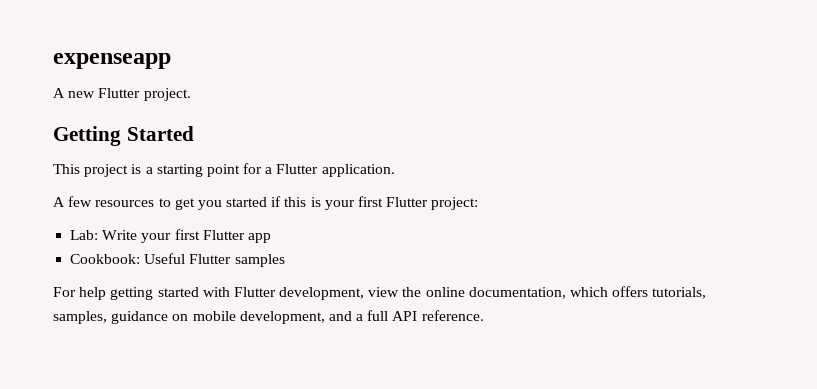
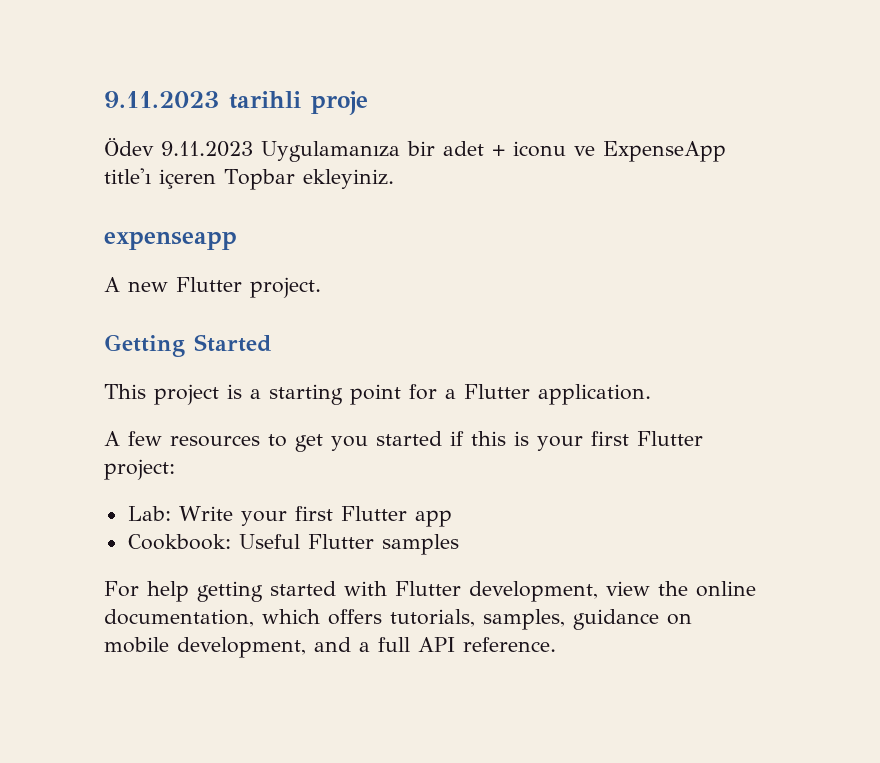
+ 9.11.2023 tarihli proje
+ Ödev 9.11.2023 Uygulamanıza bir adet + iconu ve ExpenseApp title'ı içeren Topbar ekleyiniz.

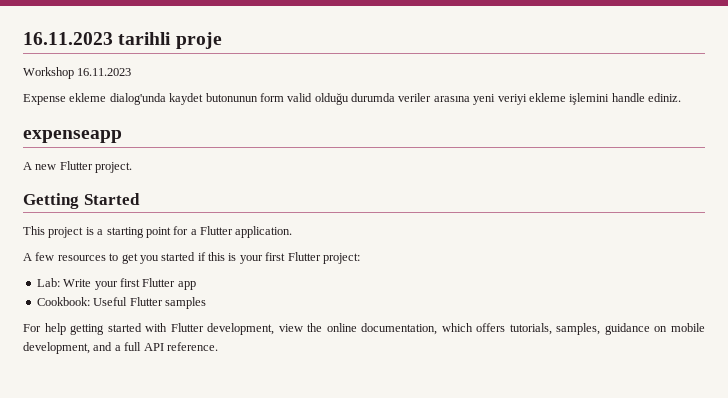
- 9.11.2023 tarihli proje
+ 16.11.2023 tarihli proje
- Ödev 9.11.2023 Uygulamanıza bir adet + iconu ve ExpenseApp title'ı içeren Topbar ekleyiniz.
+ Workshop 16.11.2023
+ Expense ekleme dialog'unda kaydet butonunun form valid olduğu durumda veriler arasına yeni veriyi ekleme işlemini handle ediniz.

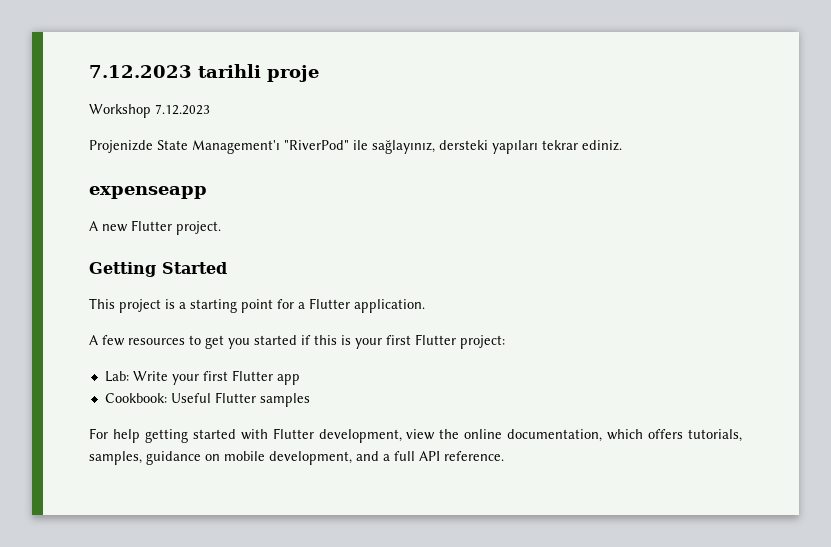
- 16.11.2023 tarihli proje
+ 7.12.2023 tarihli proje
- Workshop 16.11.2023
- Expense ekleme dialog'unda kaydet butonunun form valid olduğu durumda veriler arasına yeni veriyi ekleme işlemini handle ediniz.
+ Workshop 7.12.2023
+ Projenizde State Management'ı "RiverPod" ile sağlayınız, dersteki yapıları tekrar ediniz.

